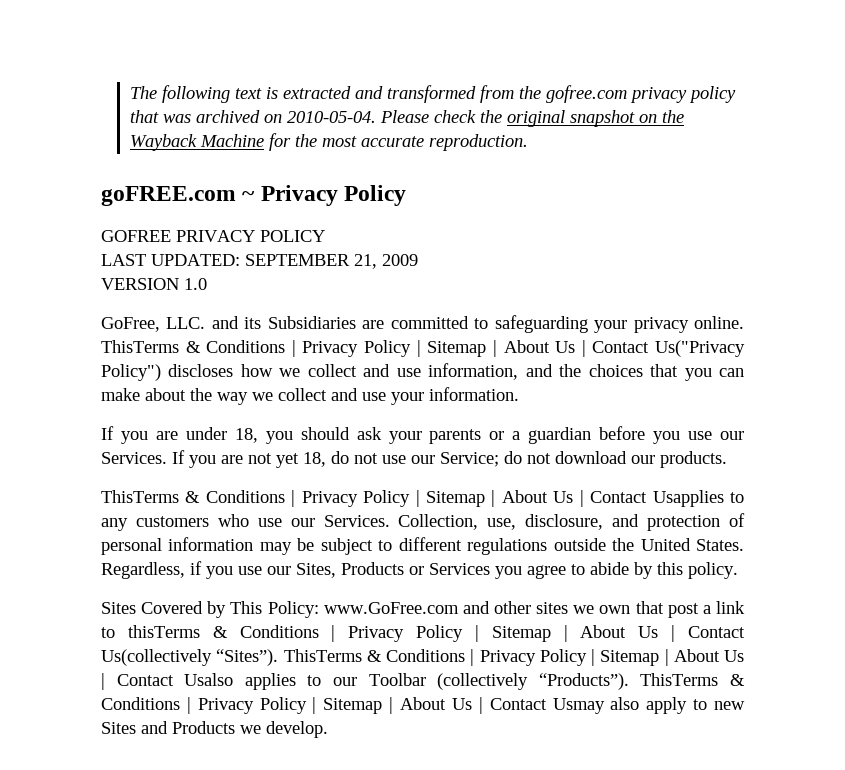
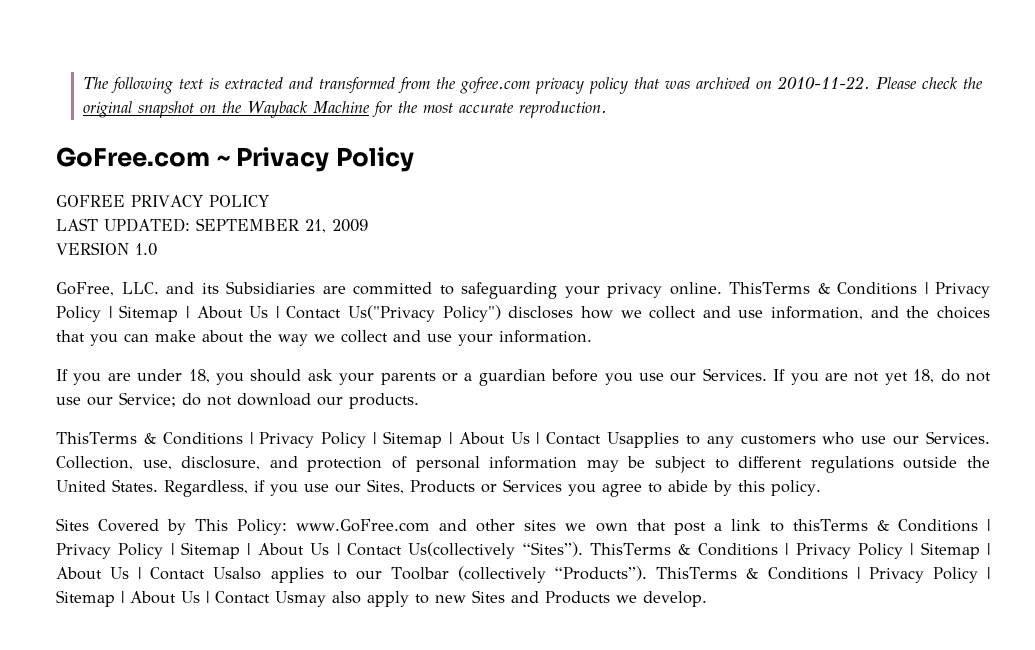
- The following text is extracted and transformed from the gofree.com privacy policy that was archived on 2010-05-04.
+ The following text is extracted and transformed from the gofree.com privacy policy that was archived on 2010-11-22.
- goFREE.com ~ Privacy Policy
+ GoFree.com ~ Privacy Policy

